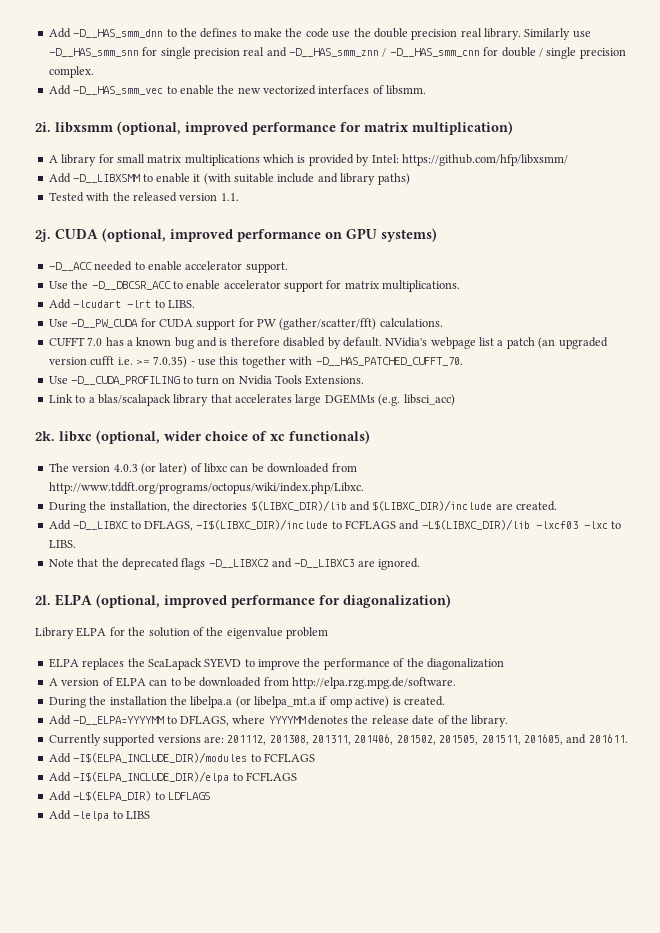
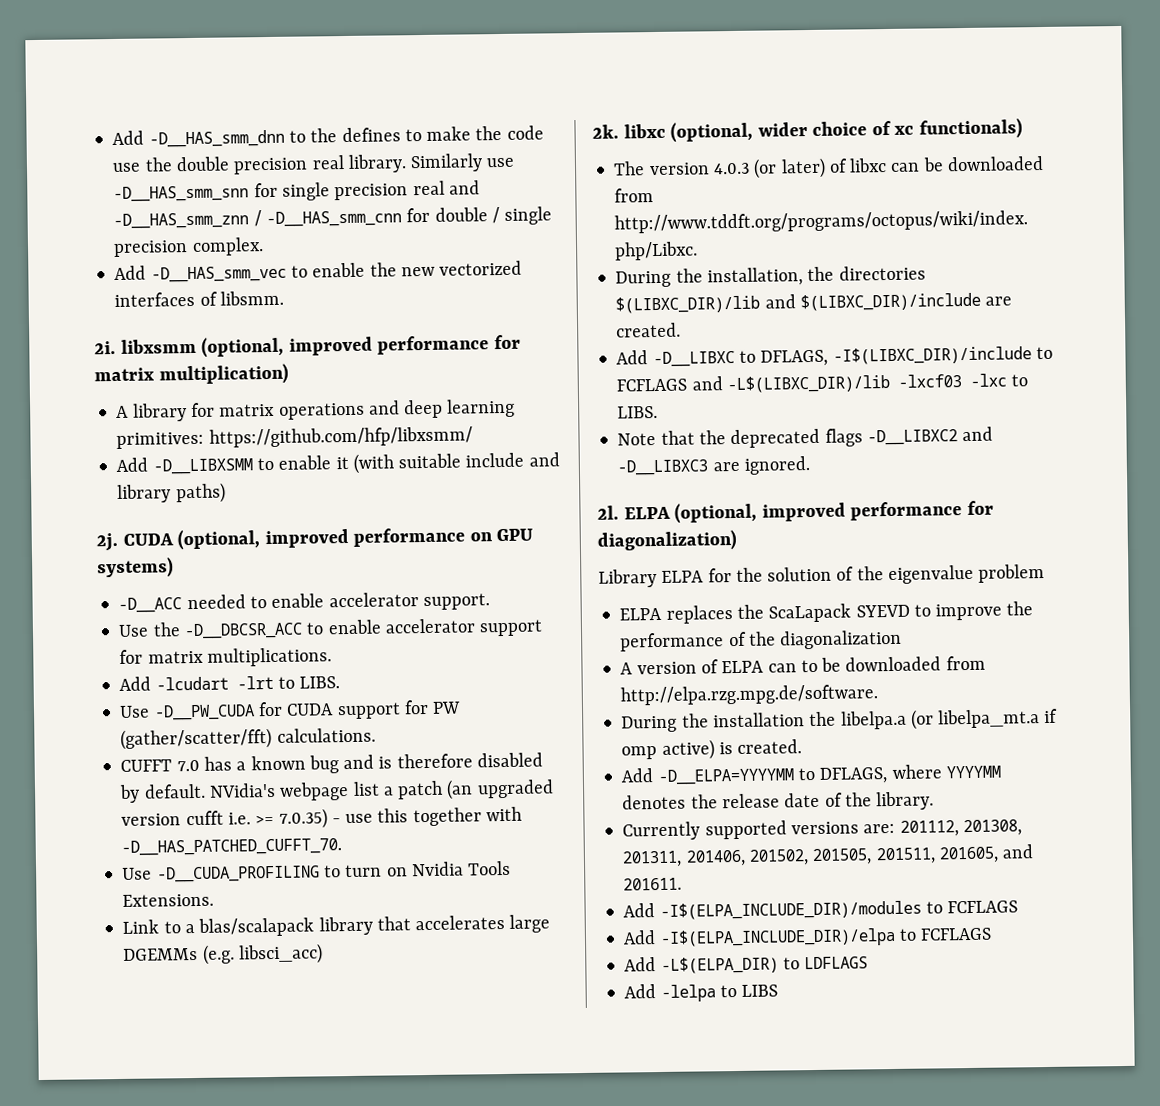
- A library for small matrix multiplications which is provided by Intel: https://github.com/hfp/libxsmm/
+ A library for matrix operations and deep learning primitives: https://github.com/hfp/libxsmm/
- Tested with the released version 1.1.

